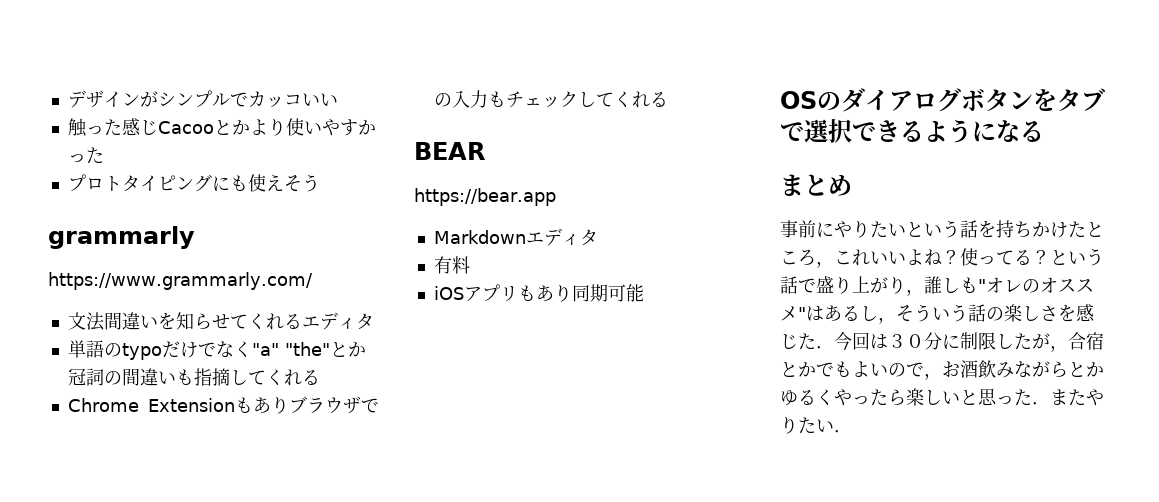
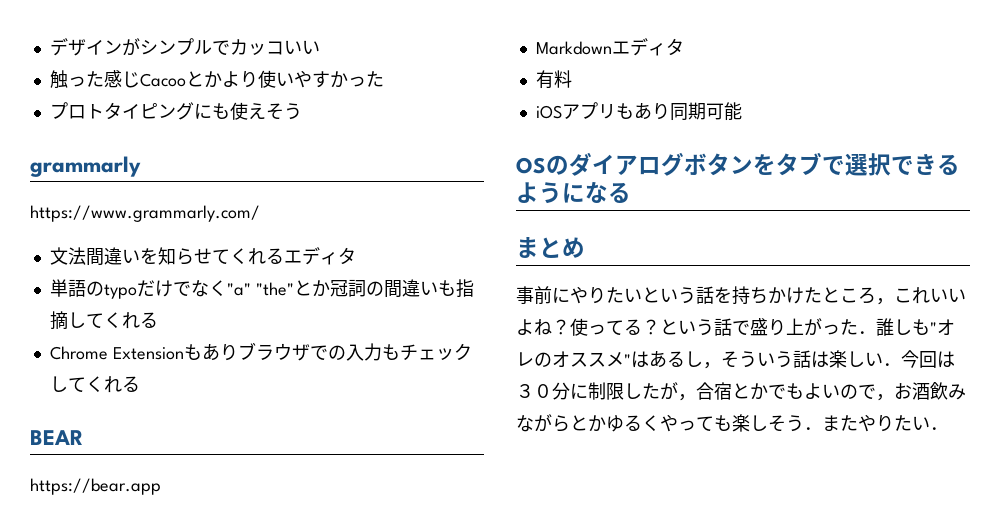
- という話で盛り上がり，誰しも"オレのオススメ"はあるし，そういう話の楽しさを感じた．今回は３０分に制限したが，合宿とかでもよいので，お酒飲みながらとかゆるくやったら楽しいと思った．またやりたい．
+ という話で盛り上がった．誰しも"オレのオススメ"はあるし，そういう話は楽しい．今回は３０分に制限したが，合宿とかでもよいので，お酒飲みながらとかゆるくやっても楽しそう．またやりたい．

